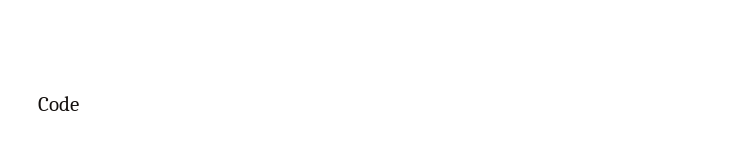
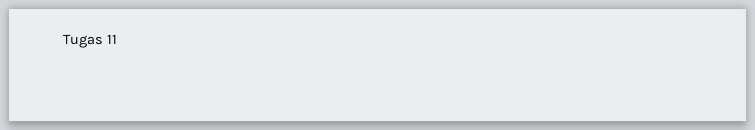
- Code
+ Tugas 11

